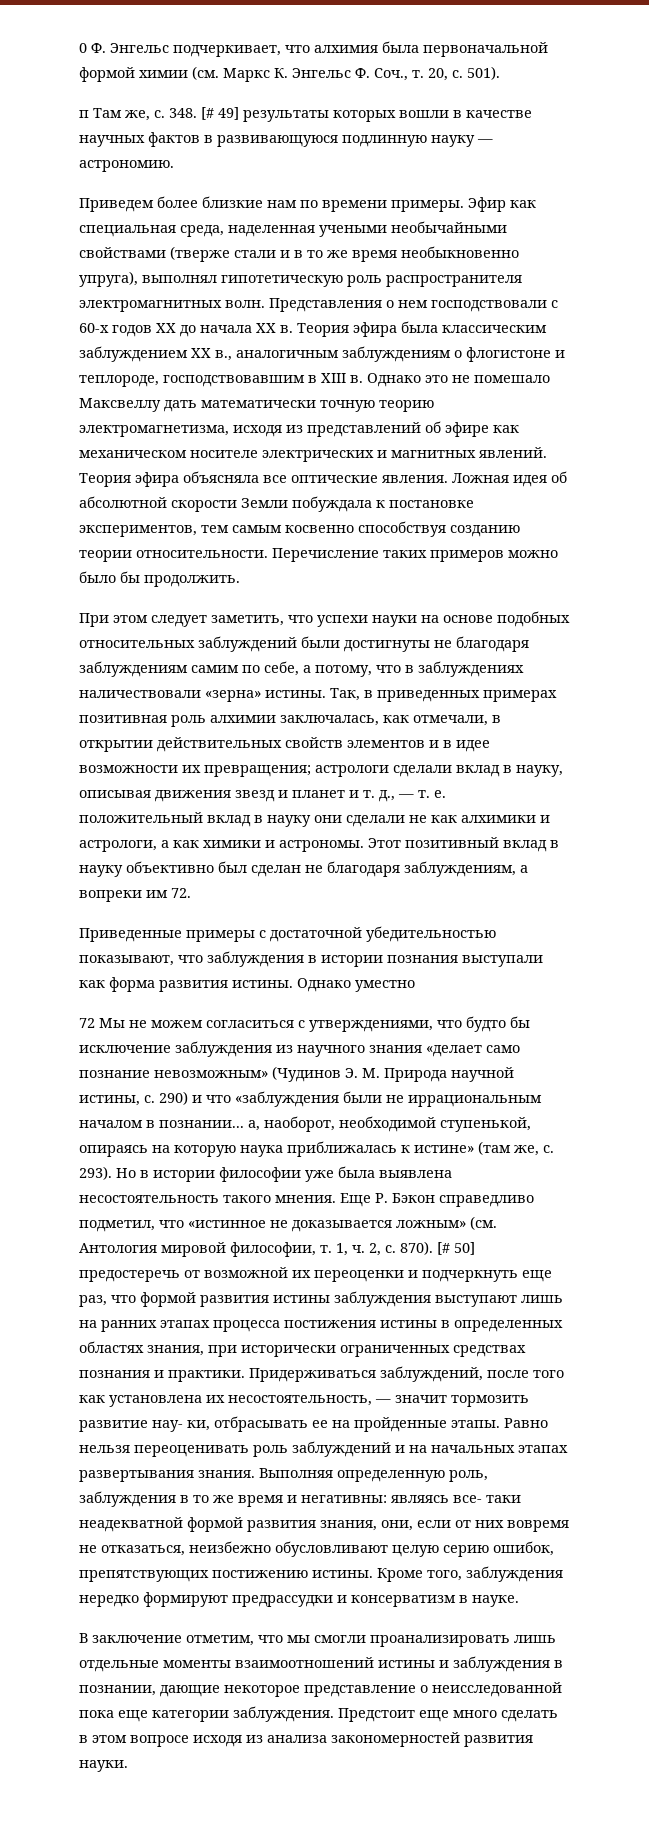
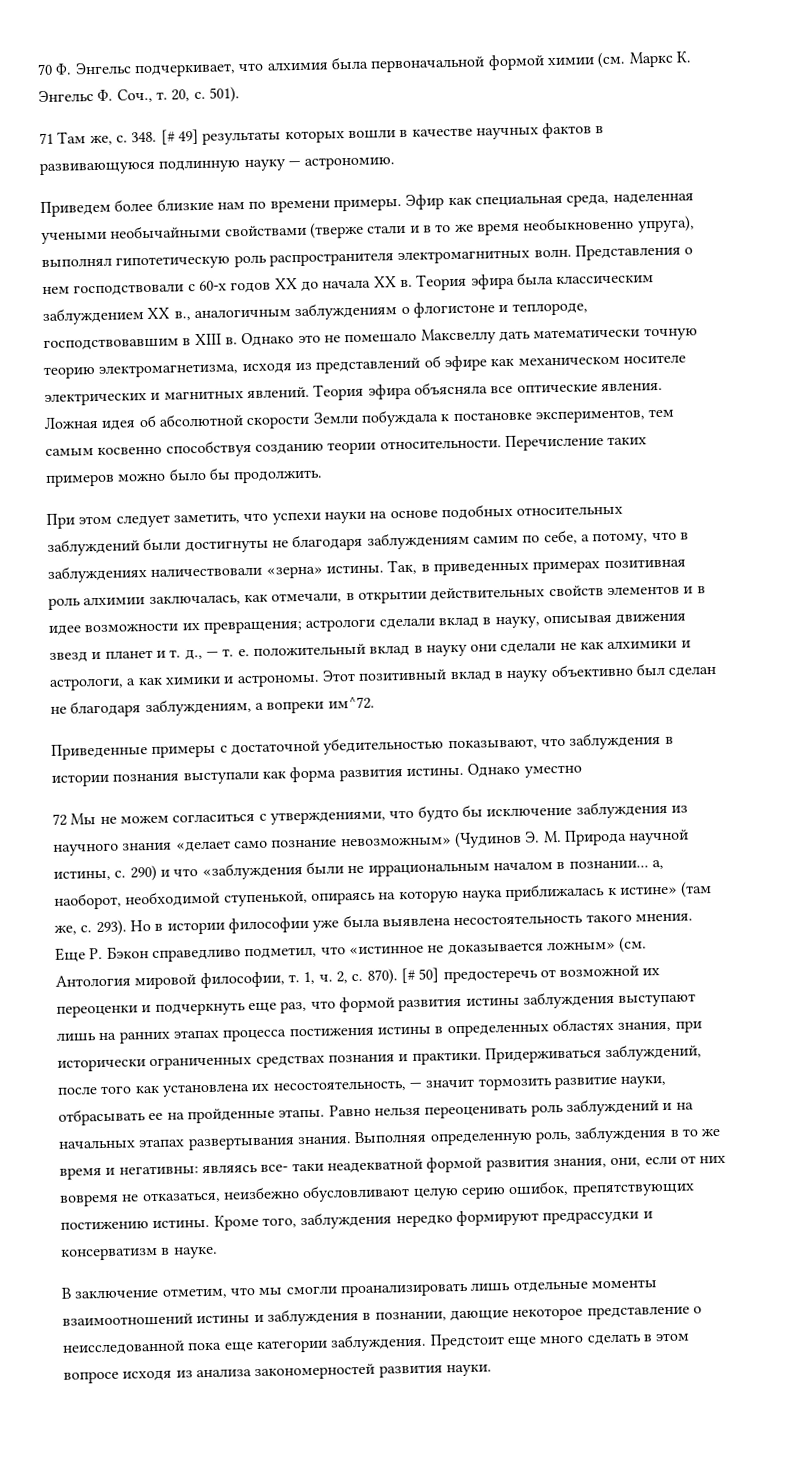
- 0 Ф. Энгельс подчеркивает, что алхимия была первоначальной формой химии (см. Маркс К. Энгельс Ф. Соч., т. 20, с.
+ 70 Ф. Энгельс подчеркивает, что алхимия была первоначальной формой химии (см. Маркс К. Энгельс Ф. Соч., т. 20, с.
- п Там же, с.
+ 71 Там же, с.
- Этот позитивный вклад в науку объективно был сделан не благодаря заблуждениям, а вопреки им 72.
+ Этот позитивный вклад в науку объективно был сделан не благодаря заблуждениям, а вопреки им^72.
- Придерживаться заблуждений, после того как установлена их несостоятельность, — значит тормозить развитие нау- ки, отбрасывать ее на пройденные этапы.
+ Придерживаться заблуждений, после того как установлена их несостоятельность, — значит тормозить развитие науки, отбрасывать ее на пройденные этапы.

